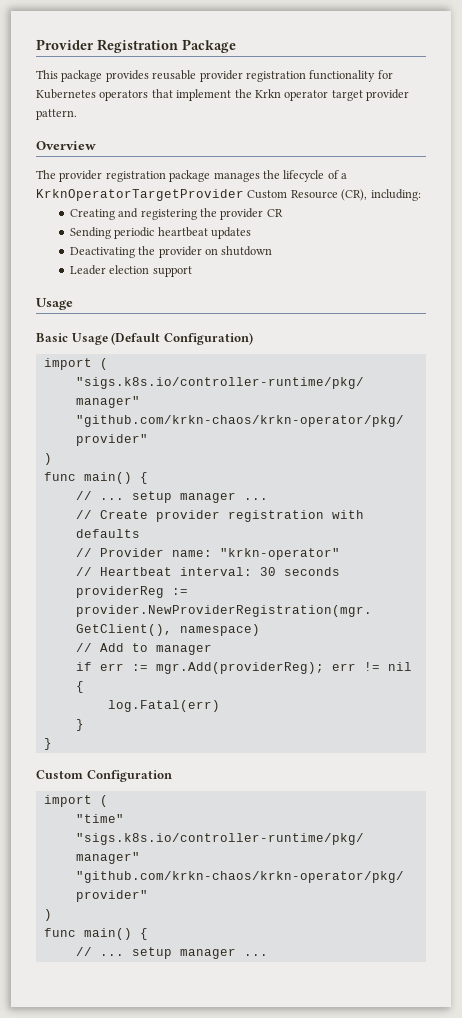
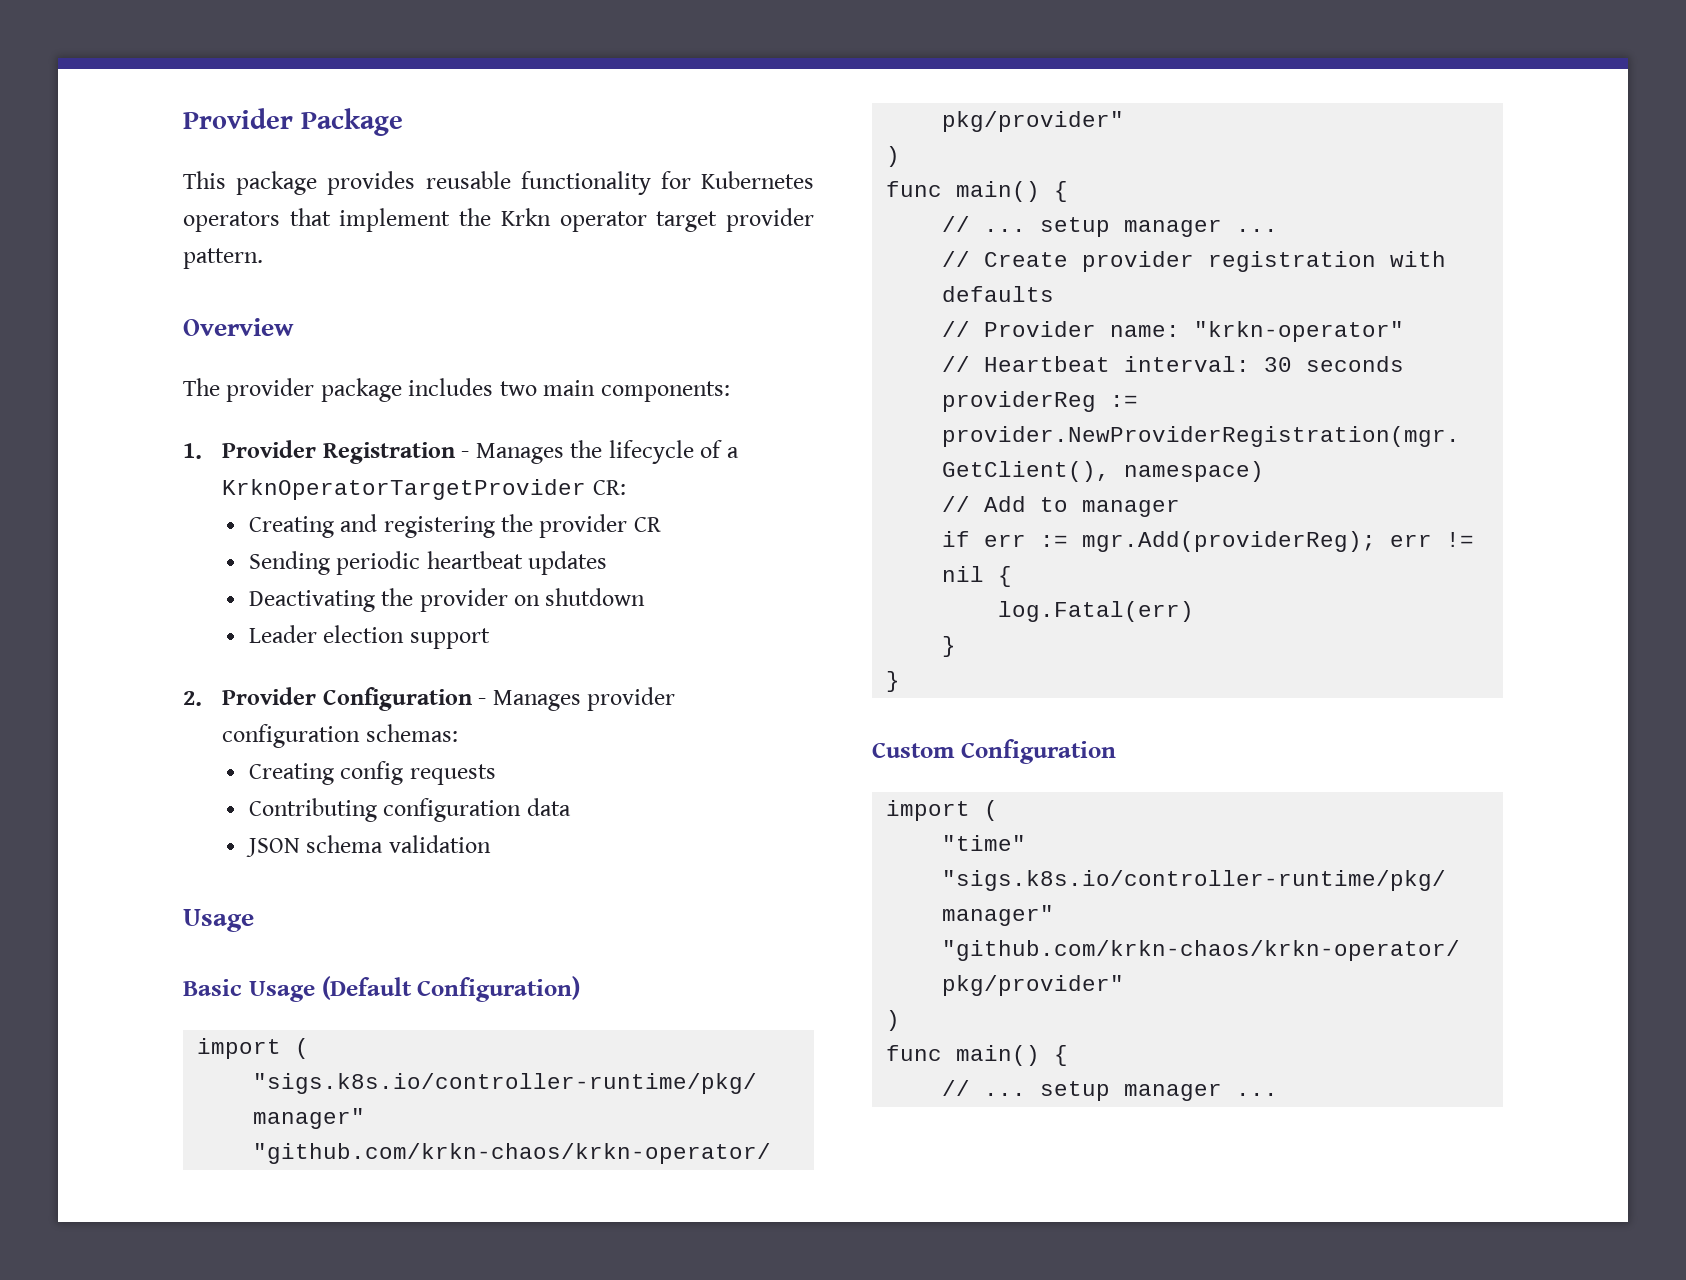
- Provider Registration Package
+ Provider Package
- This package provides reusable provider registration functionality for Kubernetes operators that implement the Krkn operator target provider pattern.
+ This package provides reusable functionality for Kubernetes operators that implement the Krkn operator target provider pattern.
- The provider registration package manages the lifecycle of a KrknOperatorTargetProvider Custom Resource (CR), including:
+ The provider package includes two main components:
+ 1. Provider Registration - Manages the lifecycle of a KrknOperatorTargetProvider CR:
+ 2. Provider Configuration - Manages provider configuration schemas:
+ Creating config requests
+ Contributing configuration data
+ JSON schema validation

